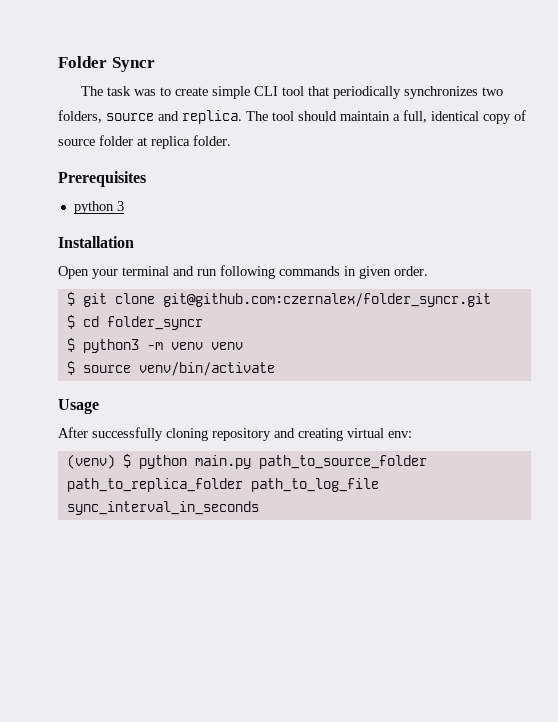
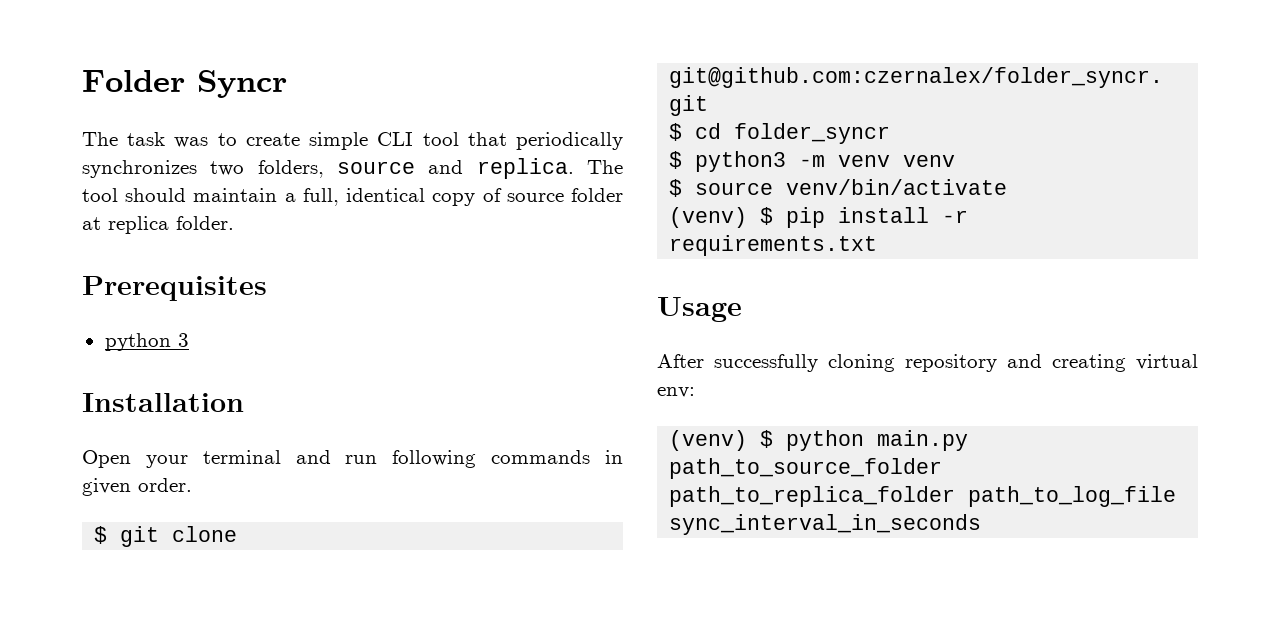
+ (venv) $ pip install -r requirements.txt

